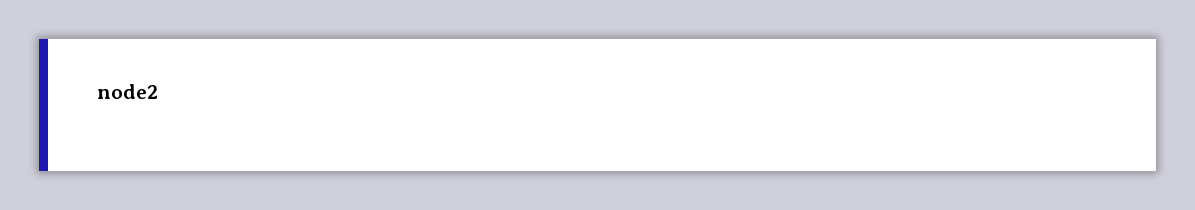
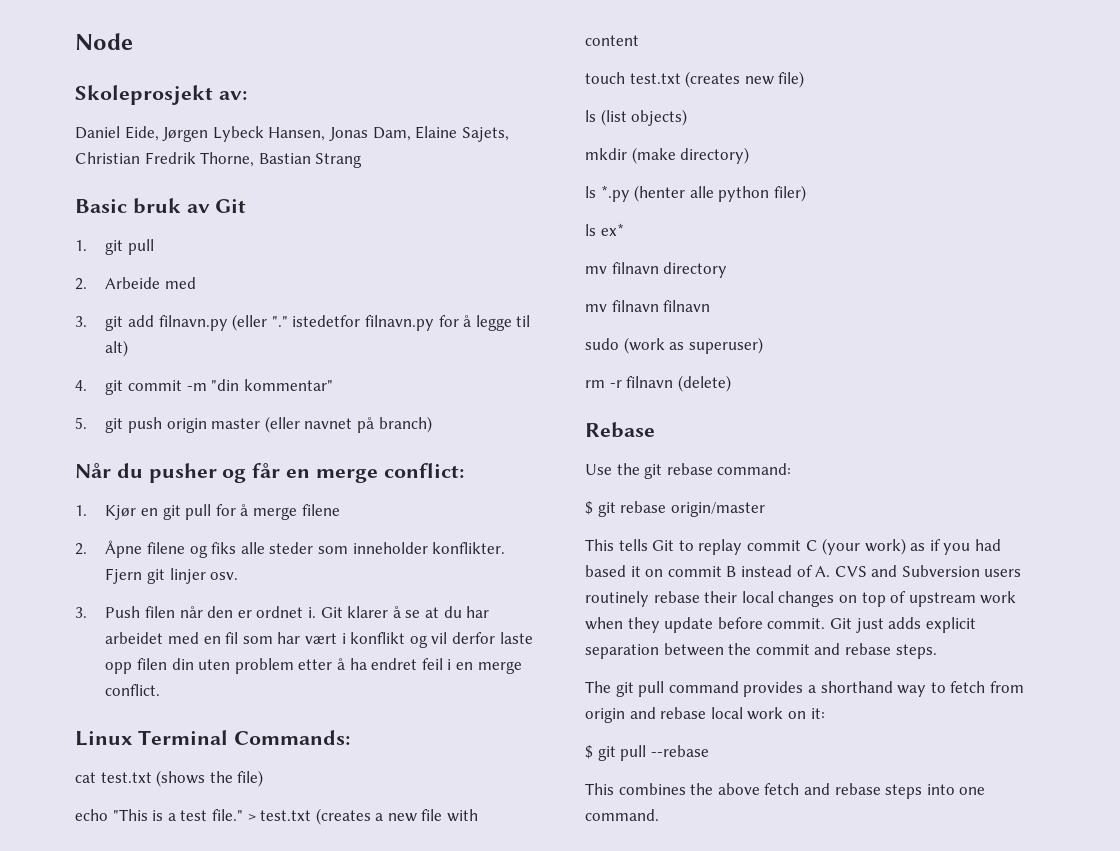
- node2
+ Node
+ Skoleprosjekt av:
+ Daniel Eide, Jørgen Lybeck Hansen, Jonas Dam, Elaine Sajets, Christian Fredrik Thorne, Bastian Strang
+ Basic bruk av Git
+ 1. git pull
+ 2. Arbeide med
+ 3. git add filnavn.py (eller "." istedetfor filnavn.py for å legge til alt)
+ 4. git commit -m "din kommentar"
+ 5. git push origin master (eller navnet på branch)
+ Når du pusher og får en merge conflict:
+ 1. Kjør en git pull for å merge filene
+ 2. Åpne filene og fiks alle steder som inneholder konflikter. Fjern git linjer osv.
+ 3. Push filen når den er ordnet i. Git klarer å se at du har arbeidet med en fil som har vært i konflikt og vil derfor laste opp filen din uten problem etter å ha endret feil i en merge conflict.
+ Linux Terminal Commands:
+ cat test.txt (shows the file)
+ echo "This is a test file." > test.txt (creates a new file with content
+ touch test.txt (creates new file)
+ ls (list objects)
+ mkdir (make directory)
+ ls *.py (henter alle python filer)
+ ls ex*
+ mv filnavn directory
+ mv filnavn filnavn
+ sudo (work as superuser)
+ rm -r filnavn (delete)
+ Rebase
+ Use the git rebase command:
+ $ git rebase origin/master
+ This tells Git to replay commit C (your work) as if you had based it on commit B instead of A. CVS and Subversion users routinely rebase their local changes on top of upstream work when they update before commit. Git just adds explicit separation between the commit and rebase steps.
+ The git pull command provides a shorthand way to fetch from origin and rebase local work on it:
+ $ git pull --rebase
+ This combines the above fetch and rebase steps into one command.

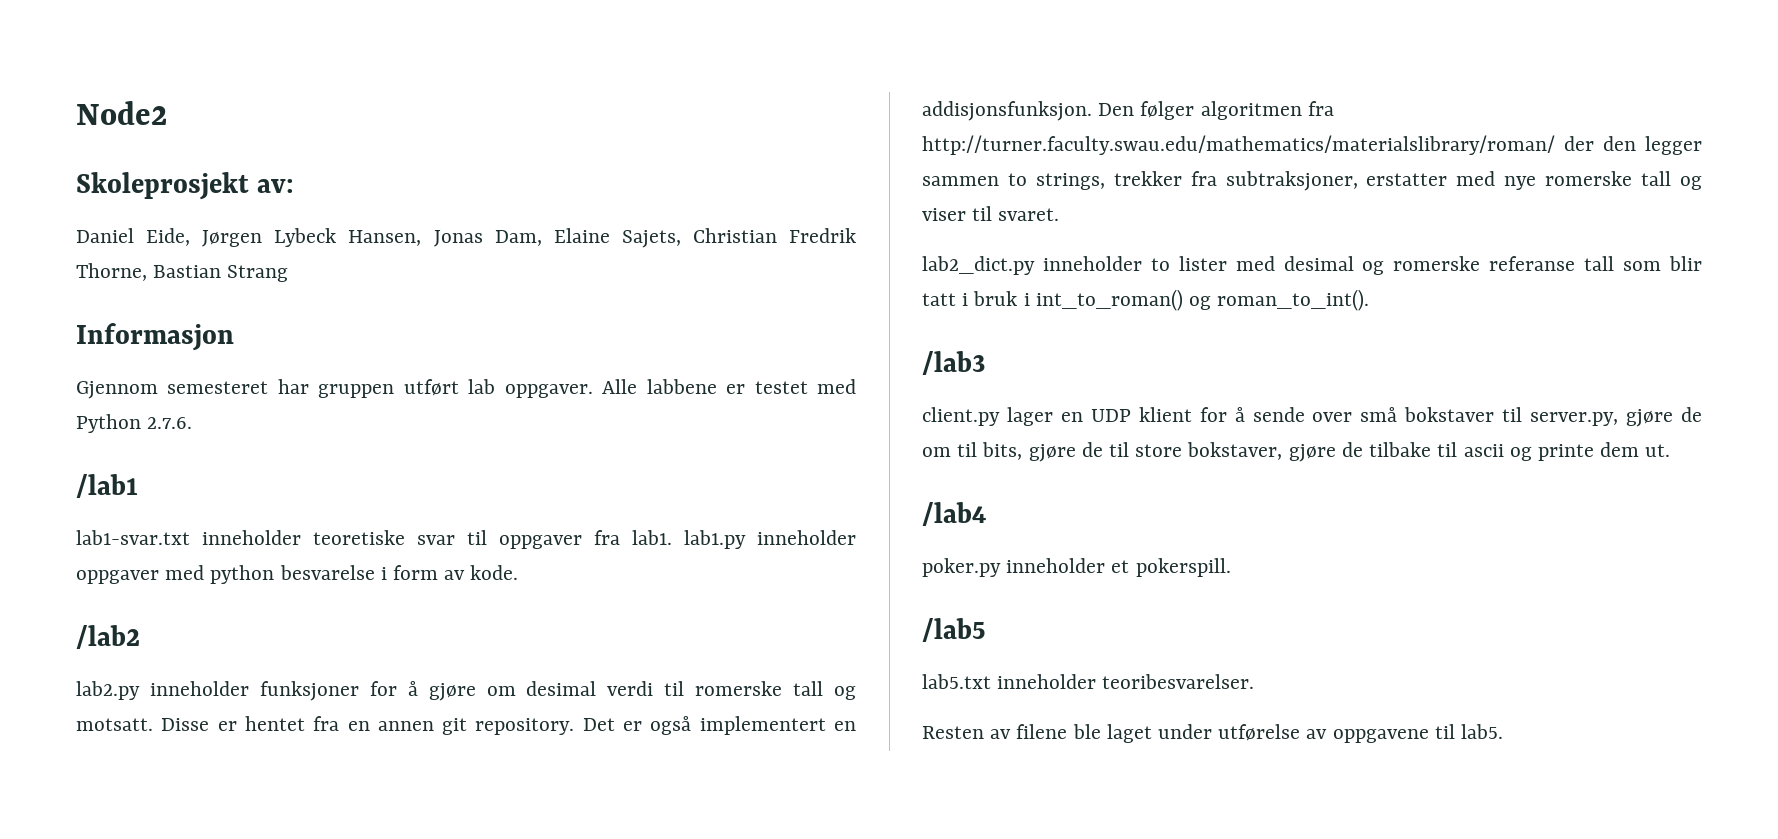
- Node
+ Node2
- Basic bruk av Git
- 1. git pull
- 2. Arbeide med
- 3. git add filnavn.py (eller "." istedetfor filnavn.py for å legge til alt)
- 4. git commit -m "din kommentar"
- 5. git push origin master (eller navnet på branch)
- Når du pusher og får en merge conflict:
- 1. Kjør en git pull for å merge filene
- 2. Åpne filene og fiks alle steder som inneholder konflikter. Fjern git linjer osv.
- 3. Push filen når den er ordnet i. Git klarer å se at du har arbeidet med en fil som har vært i konflikt og vil derfor laste opp filen din uten problem etter å ha endret feil i en merge conflict.
- Linux Terminal Commands:
- cat test.txt (shows the file)
- echo "This is a test file." > test.txt (creates a new file with content
- touch test.txt (creates new file)
- ls (list objects)
- mkdir (make directory)
- ls *.py (henter alle python filer)
- ls ex*
- mv filnavn directory
- mv filnavn filnavn
- sudo (work as superuser)
- rm -r filnavn (delete)
- Rebase
- Use the git rebase command:
- $ git rebase origin/master
- This tells Git to replay commit C (your work) as if you had based it on commit B instead of A. CVS and Subversion users routinely rebase their local changes on top of upstream work when they update before commit. Git just adds explicit separation between the commit and rebase steps.
- The git pull command provides a shorthand way to fetch from origin and rebase local work on it:
- $ git pull --rebase
- This combines the above fetch and rebase steps into one command.
+ Informasjon
+ Gjennom semesteret har gruppen utført lab oppgaver. Alle labbene er testet med Python 2.7.6.
+ /lab1
+ lab1-svar.txt inneholder teoretiske svar til oppgaver fra lab1. lab1.py inneholder oppgaver med python besvarelse i form av kode.
+ /lab2
+ lab2.py inneholder funksjoner for å gjøre om desimal verdi til romerske tall og motsatt. Disse er hentet fra en annen git repository. Det er også implementert en addisjonsfunksjon. Den følger algoritmen fra http://turner.faculty.swau.edu/mathematics/materialslibrary/roman/ der den legger sammen to strings, trekker fra subtraksjoner, erstatter med nye romerske tall og viser til svaret.
+ lab2_dict.py inneholder to lister med desimal og romerske referanse tall som blir tatt i bruk i int_to_roman() og roman_to_int().
+ /lab3
+ client.py lager en UDP klient for å sende over små bokstaver til server.py, gjøre de om til bits, gjøre de til store bokstaver, gjøre de tilbake til ascii og printe dem ut.
+ /lab4
+ poker.py inneholder et pokerspill.
+ /lab5
+ lab5.txt inneholder teoribesvarelser.
+ Resten av filene ble laget under utførelse av oppgavene til lab5.

